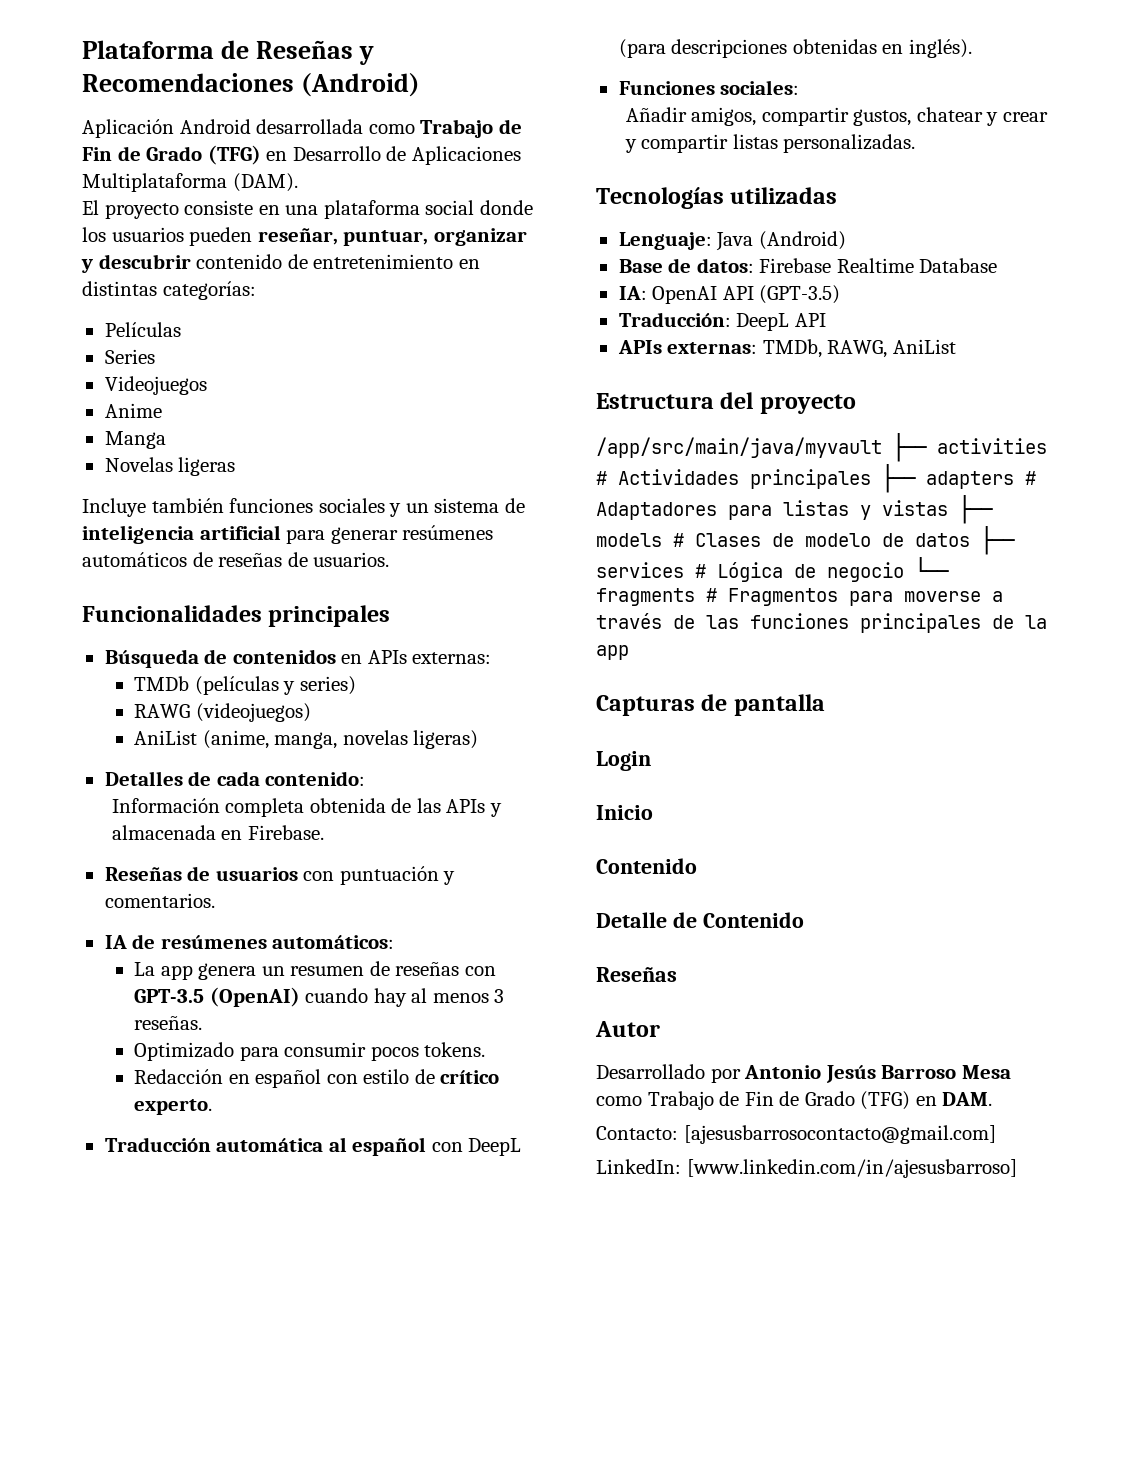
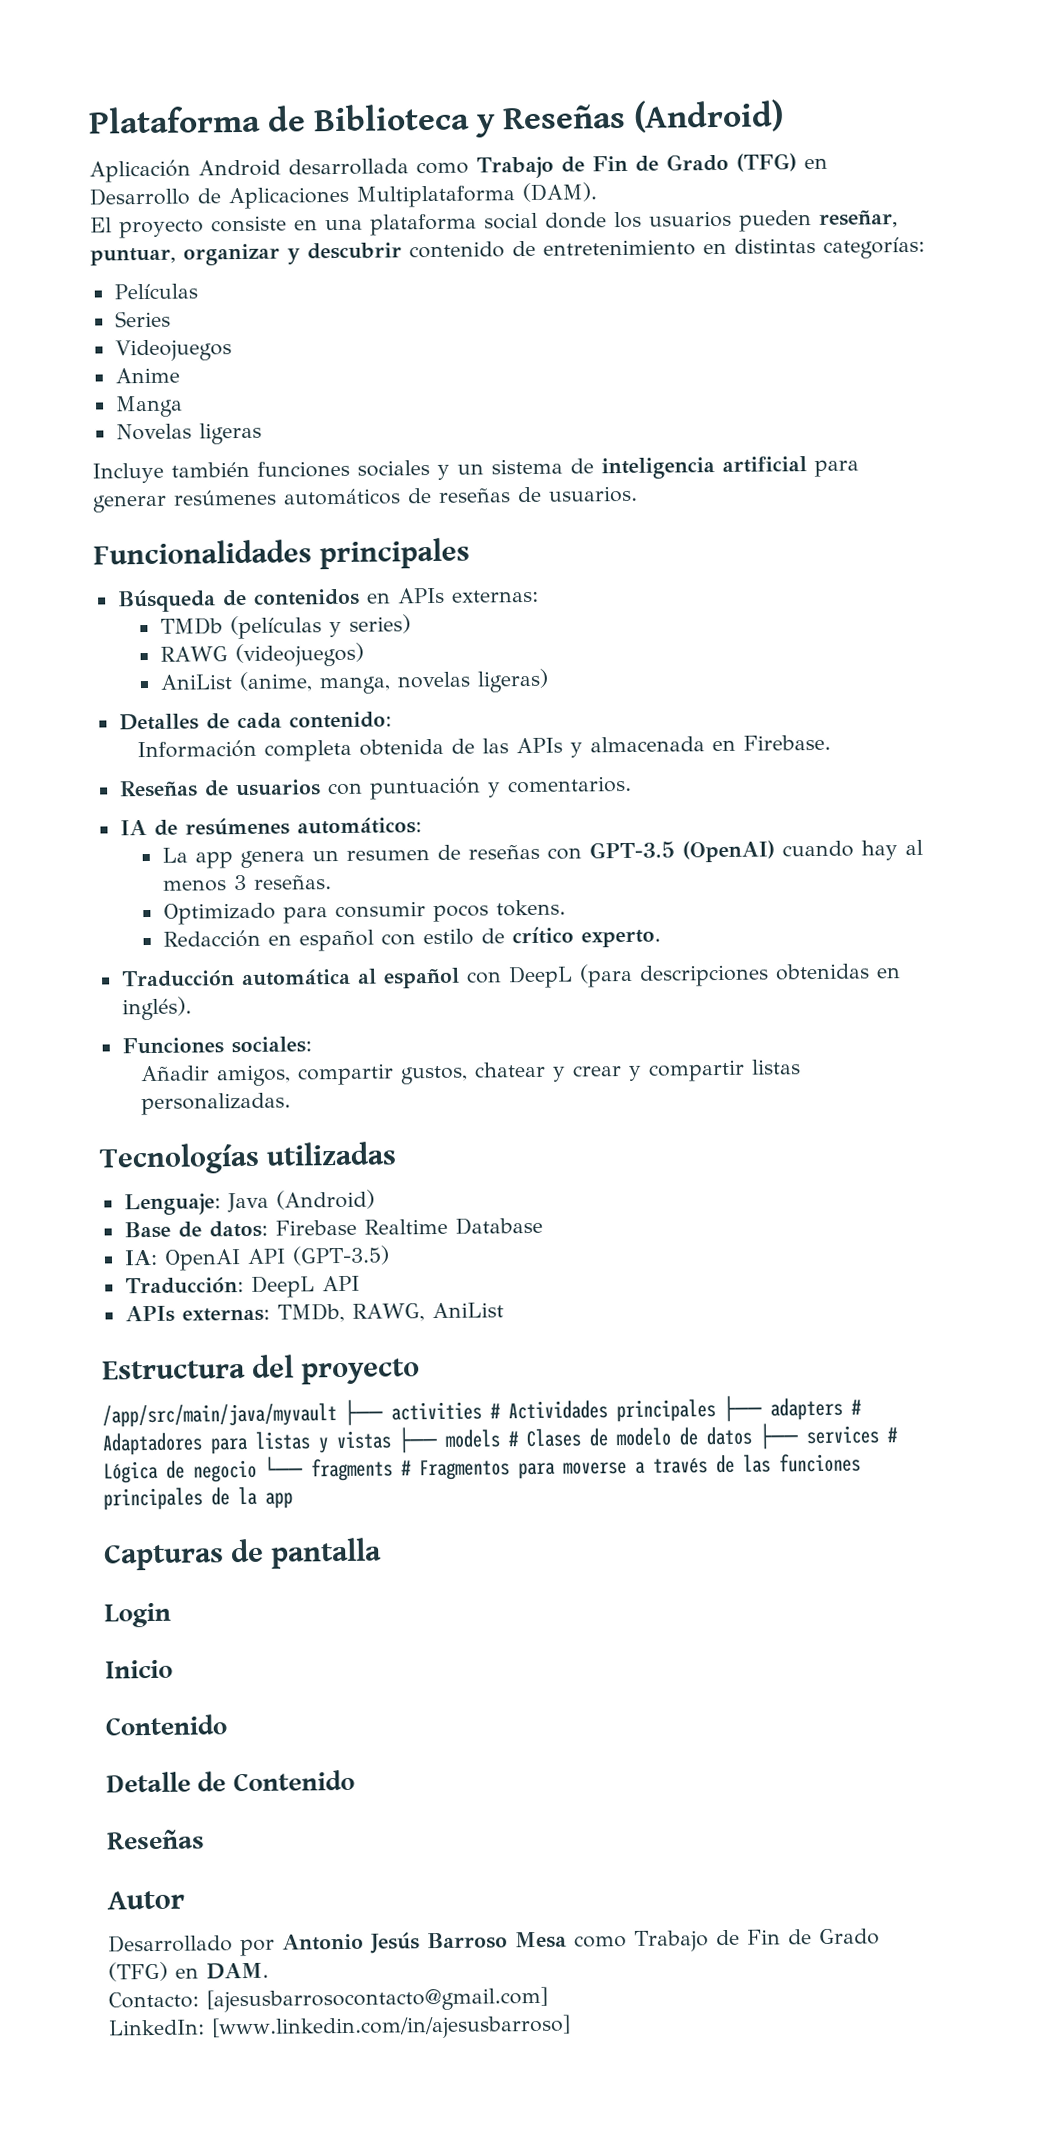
- Plataforma de Reseñas y Recomendaciones (Android)
+ Plataforma de Biblioteca y Reseñas (Android)

